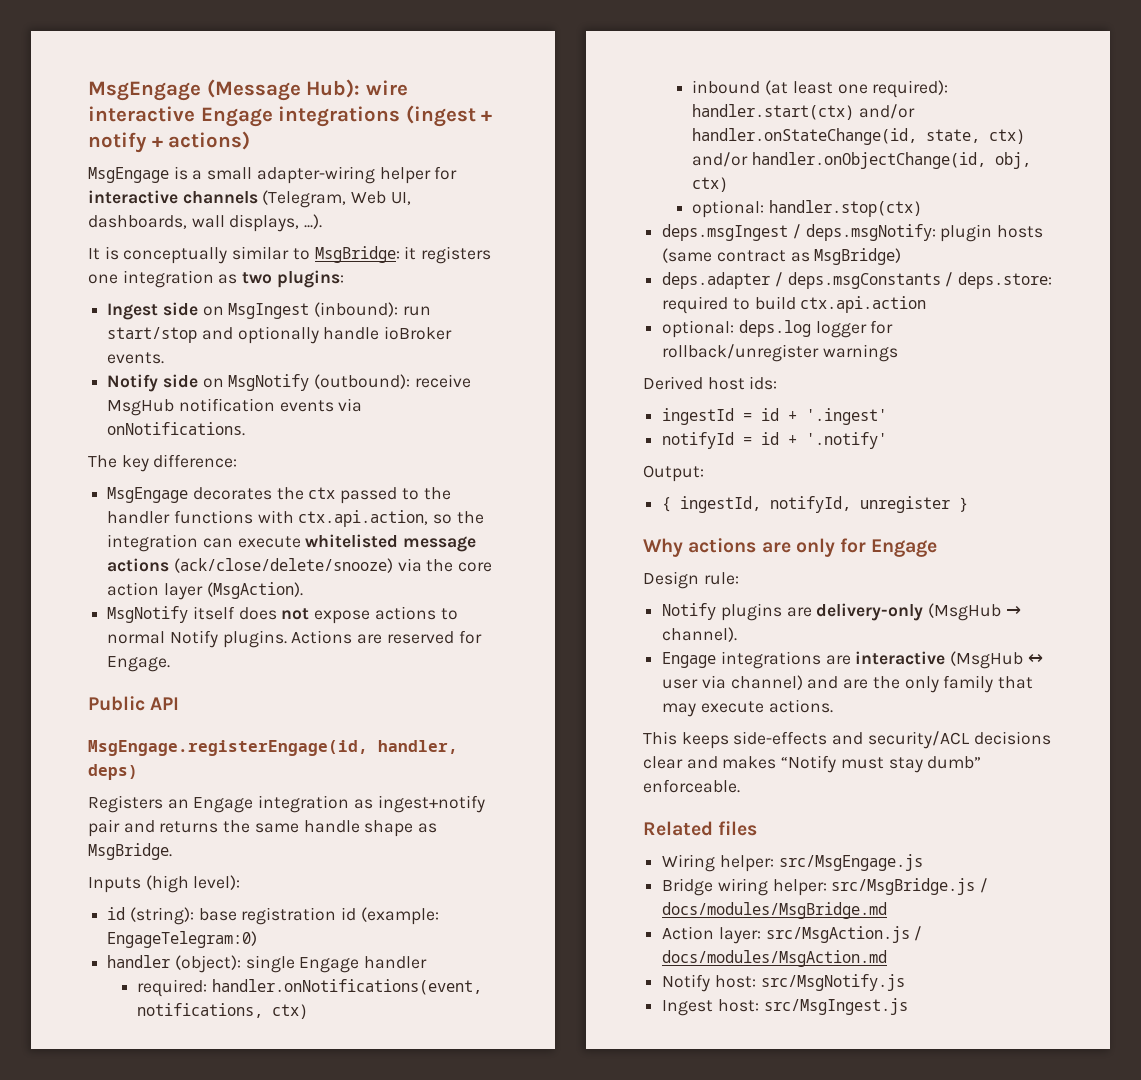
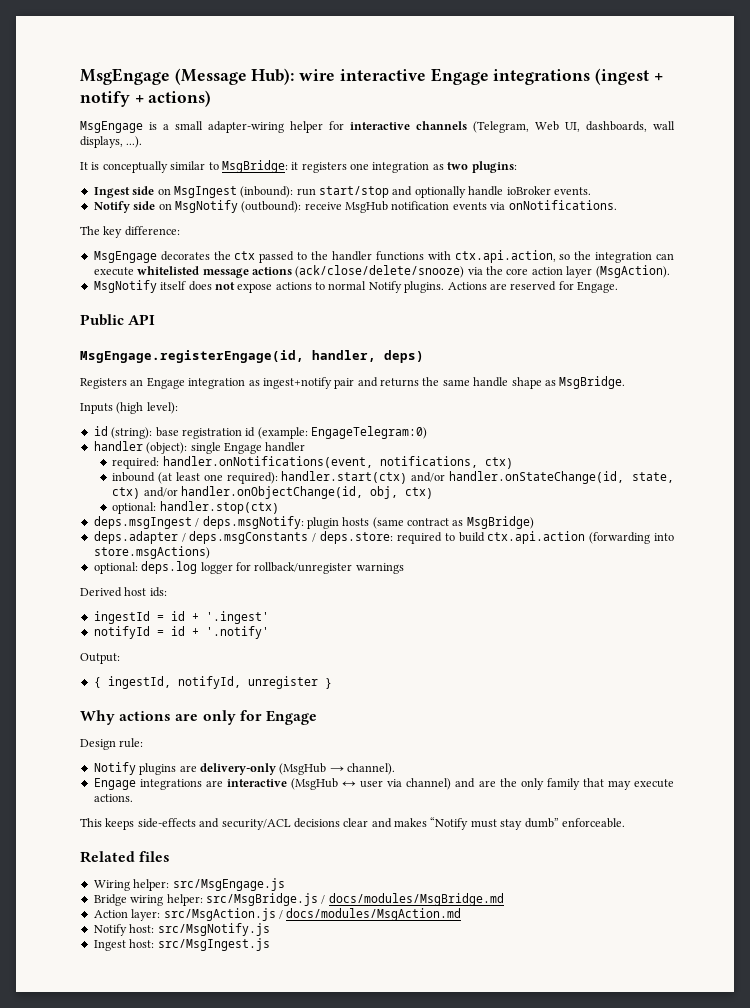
- deps.adapter / deps.msgConstants / deps.store: required to build ctx.api.action
+ deps.adapter / deps.msgConstants / deps.store: required to build ctx.api.action (forwarding into store.msgActions)

